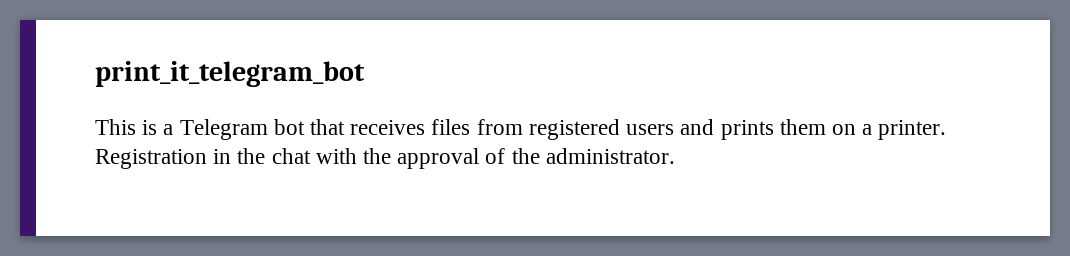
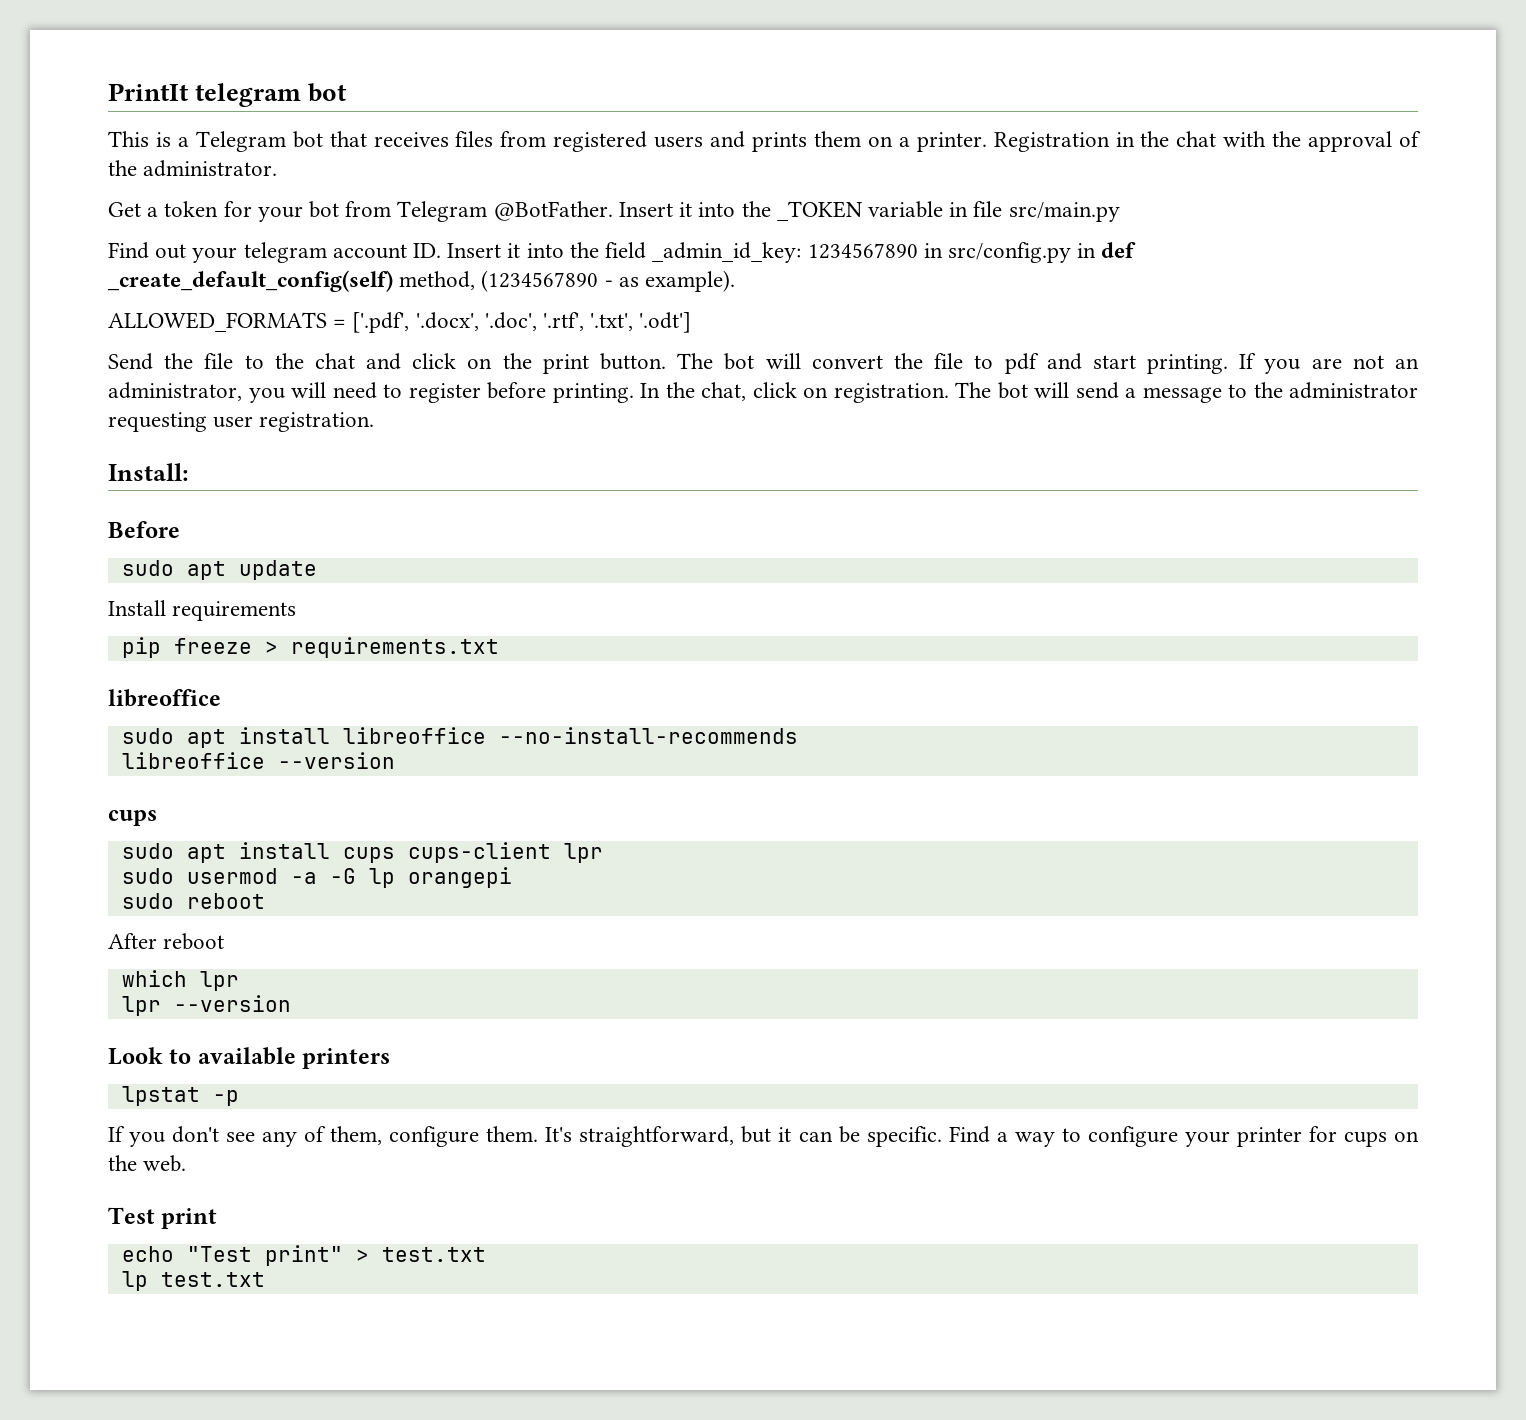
- print_it_telegram_bot
+ PrintIt telegram bot
+ Get a token for your bot from Telegram @BotFather. Insert it into the _TOKEN variable in file src/main.py
+ Find out your telegram account ID. Insert it into the field _admin_id_key: 1234567890 in src/config.py in def _create_default_config(self) method, (1234567890 - as example).
+ ALLOWED_FORMATS = ['.pdf', '.docx', '.doc', '.rtf', '.txt', '.odt']
+ Send the file to the chat and click on the print button. The bot will convert the file to pdf and start printing. If you are not an administrator, you will need to register before printing. In the chat, click on registration. The bot will send a message to the administrator requesting user registration.
+ Install:
+ Before
+ sudo apt update
+ Install requirements
+ pip freeze > requirements.txt
+ libreoffice
+ sudo apt install libreoffice --no-install-recommends
+ libreoffice --version
+ cups
+ sudo apt install cups cups-client lpr
+ sudo usermod -a -G lp orangepi
+ sudo reboot
+ After reboot
+ which lpr
+ lpr --version
+ Look to available printers
+ lpstat -p
+ If you don't see any of them, configure them. It's straightforward, but it can be specific. Find a way to configure your printer for cups on the web.
+ Test print
+ echo "Test print" > test.txt
+ lp test.txt

